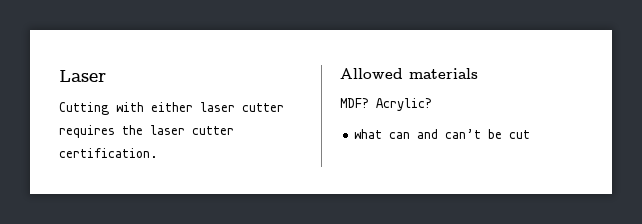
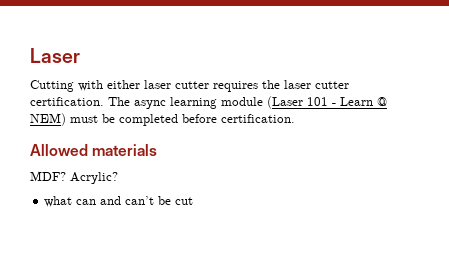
+ The async learning module (Laser 101 - Learn @ NEM) must be completed before certification.

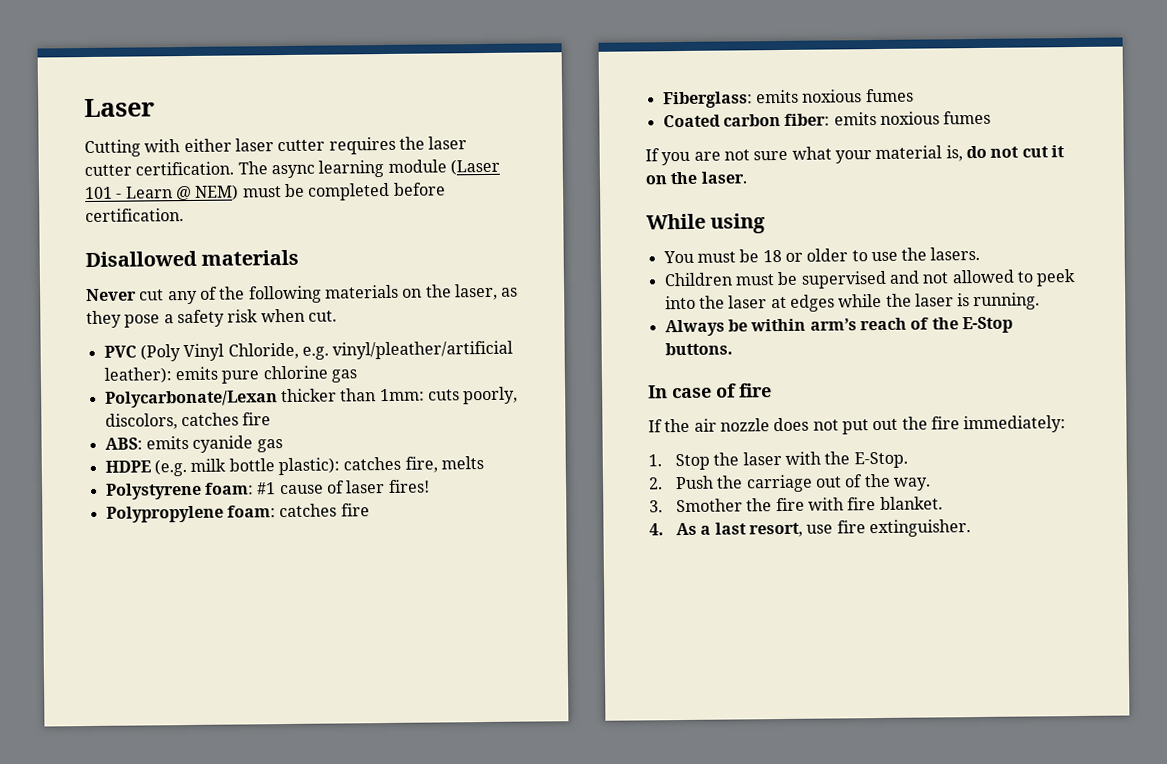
- Allowed materials
+ Disallowed materials
- MDF? Acrylic?
- what can and can’t be cut
+ Never cut any of the following materials on the laser, as they pose a safety risk when cut.
+ PVC (Poly Vinyl Chloride, e.g. vinyl/pleather/artificial leather): emits pure chlorine gas
+ Polycarbonate/Lexan thicker than 1mm: cuts poorly, discolors, catches fire
+ ABS: emits cyanide gas
+ HDPE (e.g. milk bottle plastic): catches fire, melts
+ Polystyrene foam: #1 cause of laser fires!
+ Polypropylene foam: catches fire
+ Fiberglass: emits noxious fumes
+ Coated carbon fiber: emits noxious fumes
+ If you are not sure what your material is, do not cut it on the laser.
+ While using
+ You must be 18 or older to use the lasers.
+ Children must be supervised and not allowed to peek into the laser at edges while the laser is running.
+ Always be within arm’s reach of the E-Stop buttons.
+ In case of fire
+ If the air nozzle does not put out the fire immediately:
+ 1. Stop the laser with the E-Stop.
+ 2. Push the carriage out of the way.
+ 3. Smother the fire with fire blanket.
+ 4. As a last resort, use fire extinguisher.

